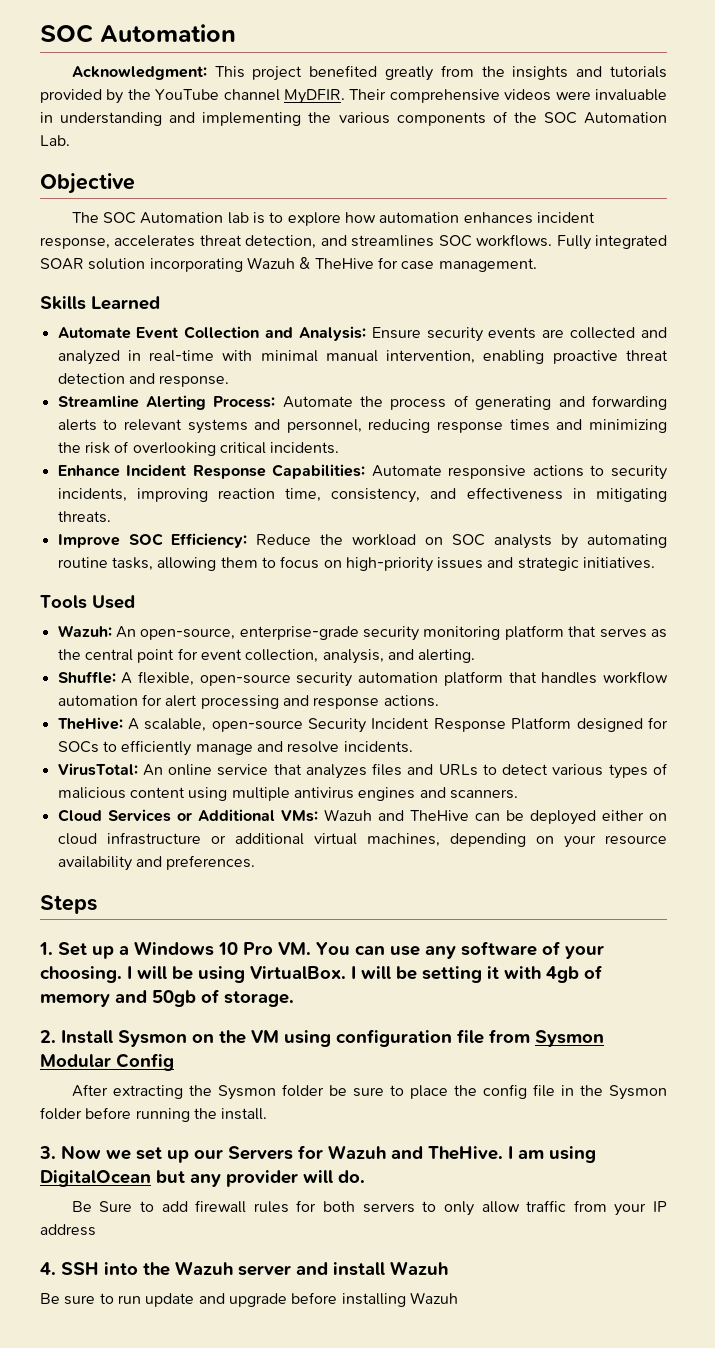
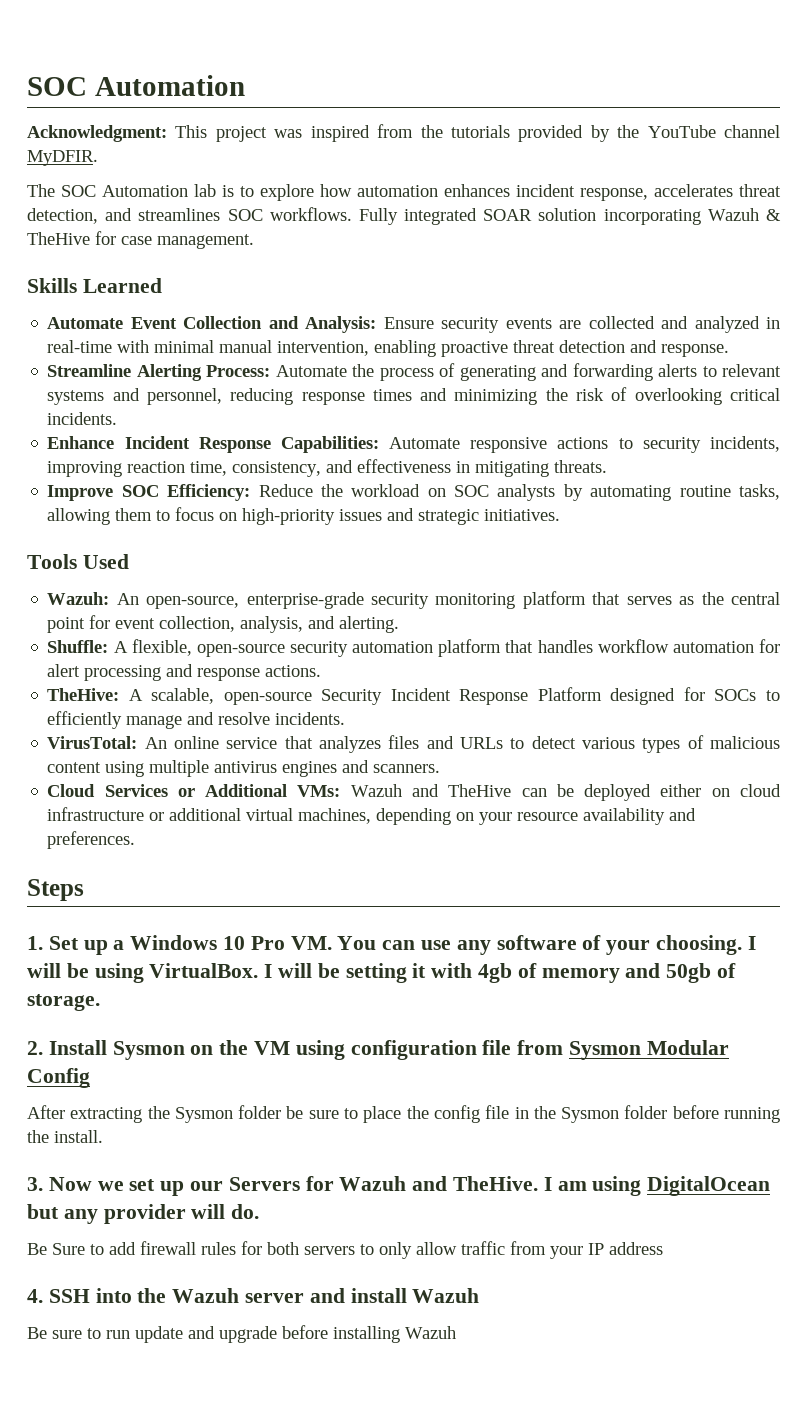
- Acknowledgment: This project benefited greatly from the insights and tutorials provided by the YouTube channel MyDFIR. Their comprehensive videos were invaluable in understanding and implementing the various components of the SOC Automation Lab.
- Objective
+ Acknowledgment: This project was inspired from the tutorials provided by the YouTube channel MyDFIR.

